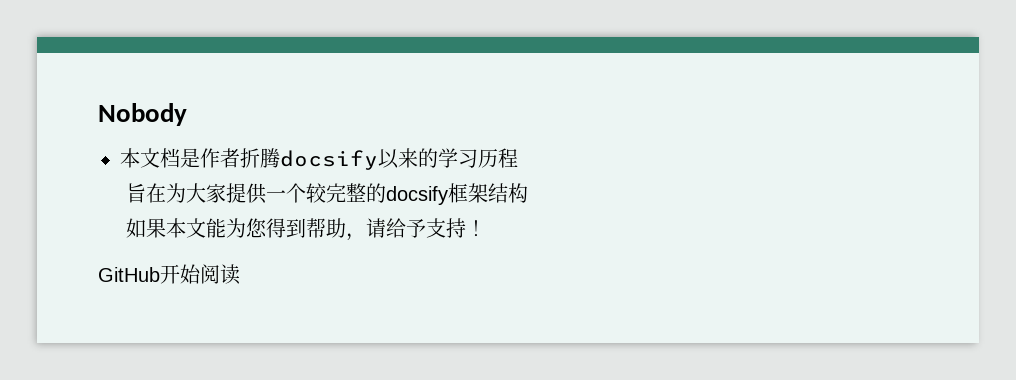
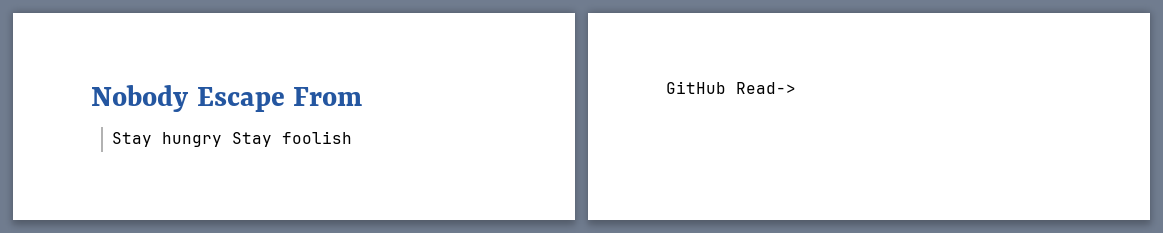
- Nobody
- 本文档是作者折腾docsify以来的学习历程
- 旨在为大家提供一个较完整的docsify框架结构
- 如果本文能为您得到帮助，请给予支持！
+ Nobody Escape From
+ Stay hungry Stay foolish
- GitHub开始阅读
+ GitHub Read->

